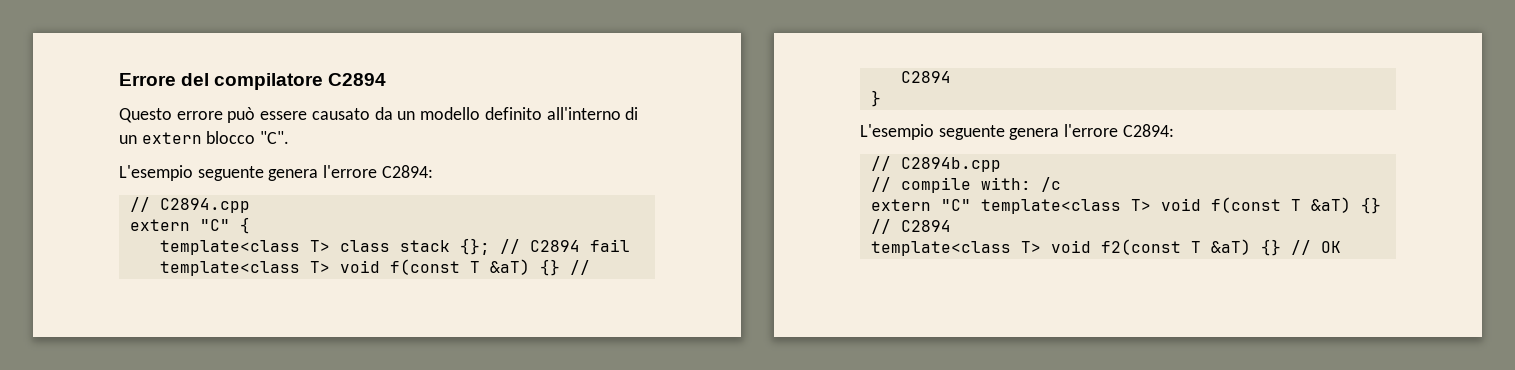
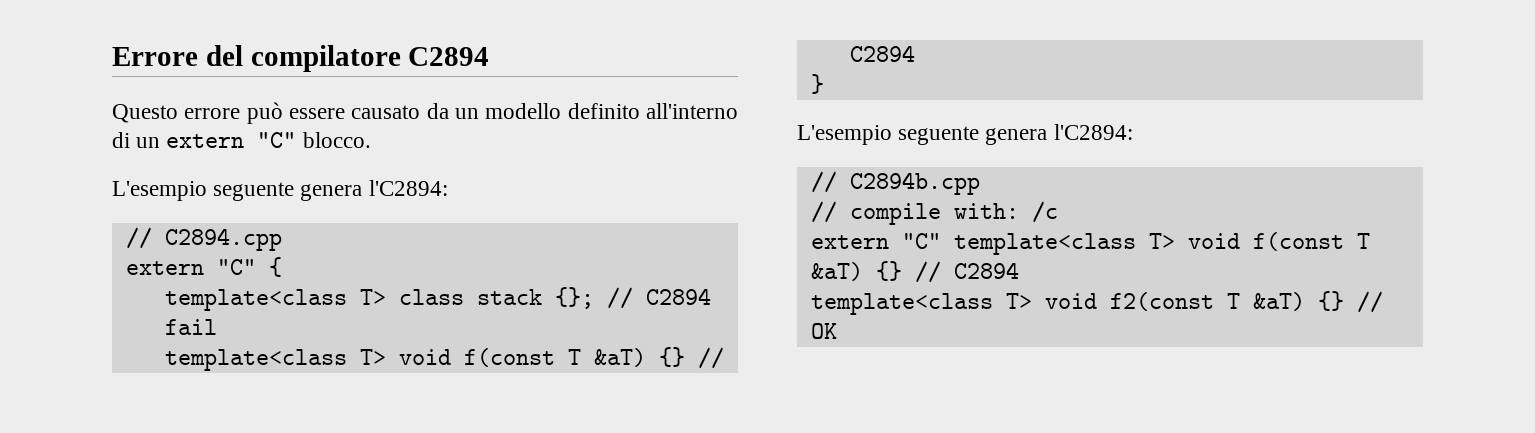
- Questo errore può essere causato da un modello definito all'interno di un extern blocco "C".
- L'esempio seguente genera l'errore C2894:
+ Questo errore può essere causato da un modello definito all'interno di un extern "C" blocco.
+ L'esempio seguente genera l'C2894:
  }
- L'esempio seguente genera l'errore C2894:
+ L'esempio seguente genera l'C2894:

